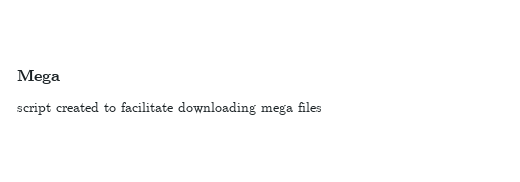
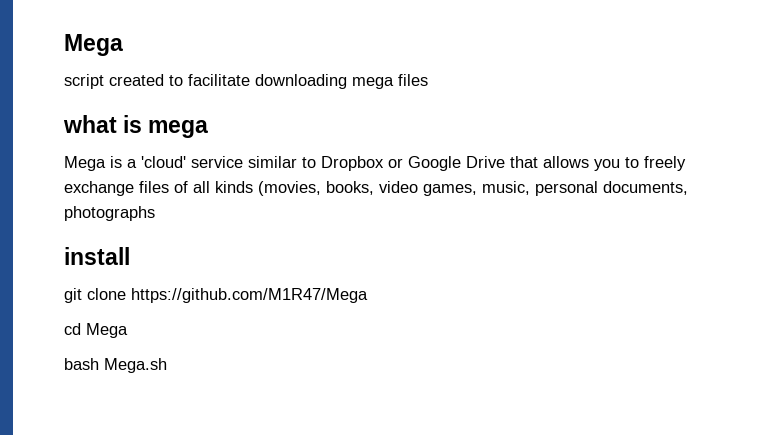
+ what is mega
+ Mega is a 'cloud' service similar to Dropbox or Google Drive that allows you to freely exchange files of all kinds (movies, books, video games, music, personal documents, photographs
+ install
+ git clone https://github.com/M1R47/Mega
+ cd Mega
+ bash Mega.sh

